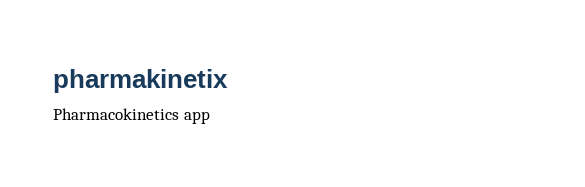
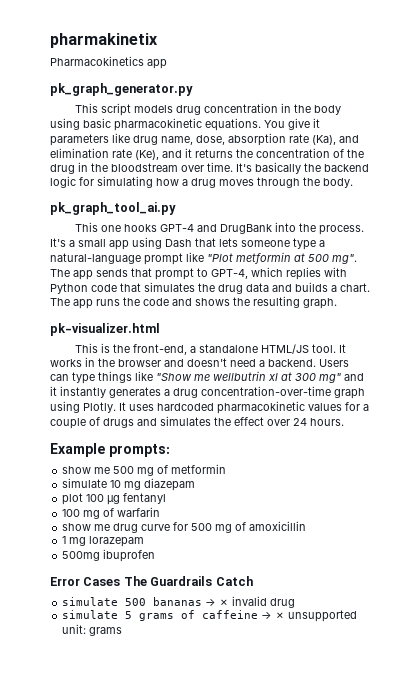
+ pk_graph_generator.py
+ This script models drug concentration in the body using basic pharmacokinetic equations. You give it parameters like drug name, dose, absorption rate (Ka), and elimination rate (Ke), and it returns the concentration of the drug in the bloodstream over time. It's basically the backend logic for simulating how a drug moves through the body.
+ pk_graph_tool_ai.py
+ This one hooks GPT-4 and DrugBank into the process. It's a small app using Dash that lets someone type a natural-language prompt like "Plot metformin at 500 mg". The app sends that prompt to GPT-4, which replies with Python code that simulates the drug data and builds a chart. The app runs the code and shows the resulting graph.
+ pk-visualizer.html
+ This is the front-end, a standalone HTML/JS tool. It works in the browser and doesn't need a backend. Users can type things like "Show me wellbutrin xl at 300 mg" and it instantly generates a drug concentration-over-time graph using Plotly. It uses hardcoded pharmacokinetic values for a couple of drugs and simulates the effect over 24 hours.
+ Example prompts:
+ show me 500 mg of metformin
+ simulate 10 mg diazepam
+ plot 100 µg fentanyl
+ 100 mg of warfarin
+ show me drug curve for 500 mg of amoxicillin
+ 1 mg lorazepam
+ 500mg ibuprofen
+ Error Cases The Guardrails Catch
+ simulate 500 bananas → ✗ invalid drug
+ simulate 5 grams of caffeine → ✗ unsupported unit: grams

